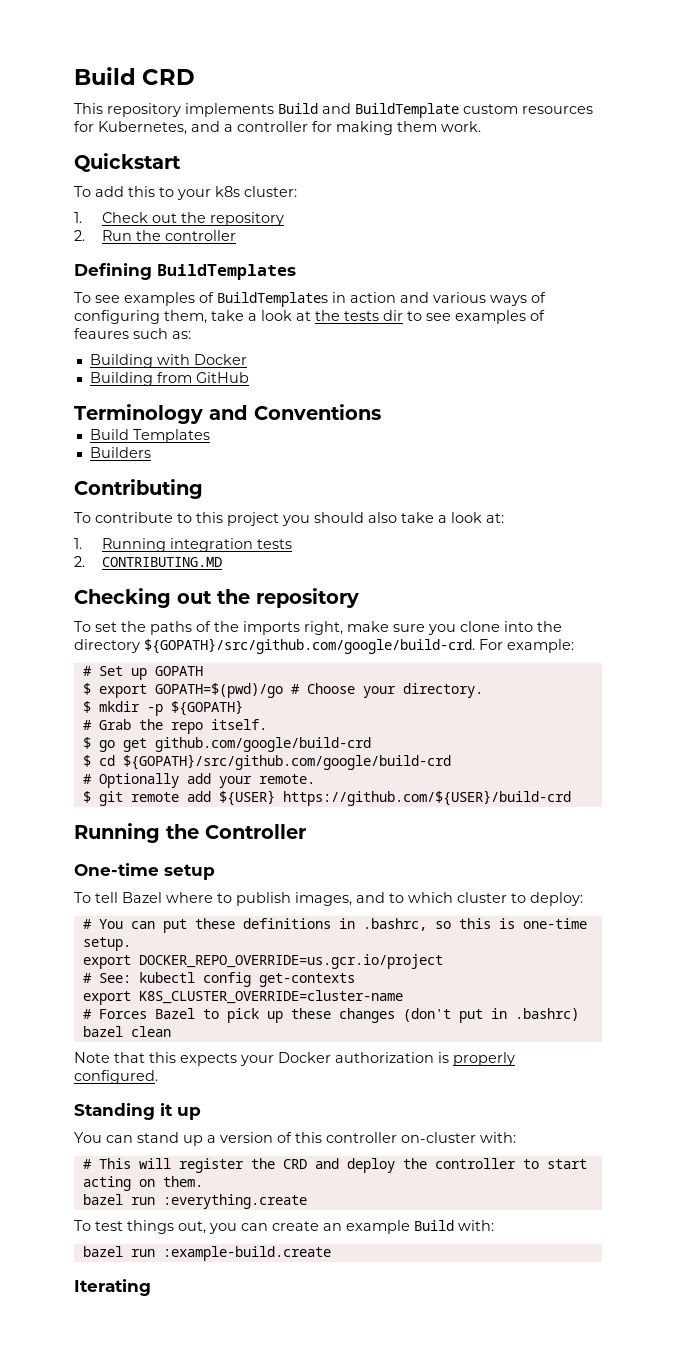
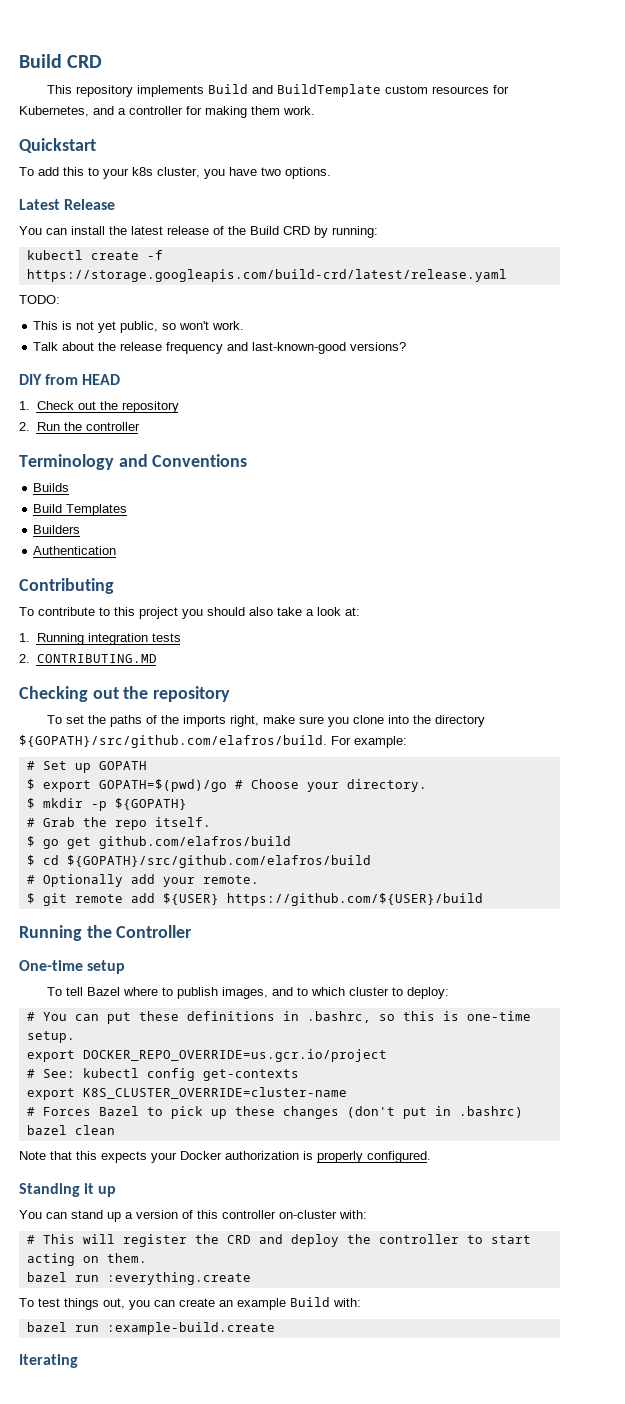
- To add this to your k8s cluster:
+ To add this to your k8s cluster, you have two options.
+ Latest Release
+ You can install the latest release of the Build CRD by running:
+ kubectl create -f https://storage.googleapis.com/build-crd/latest/release.yaml
+ TODO:
+ This is not yet public, so won't work.
+ Talk about the release frequency and last-known-good versions?
+ DIY from HEAD
- Defining BuildTemplates
- To see examples of BuildTemplates in action and various ways of configuring them, take a look at the tests dir to see examples of feaures such as:
- Building with Docker
- Building from GitHub
+ Builds
+ Authentication
- To set the paths of the imports right, make sure you clone into the directory ${GOPATH}/src/github.com/google/build-crd. For example:
+ To set the paths of the imports right, make sure you clone into the directory ${GOPATH}/src/github.com/elafros/build. For example:
- $ go get github.com/google/build-crd
+ $ go get github.com/elafros/build
- $ cd ${GOPATH}/src/github.com/google/build-crd
+ $ cd ${GOPATH}/src/github.com/elafros/build
- $ git remote add ${USER} https://github.com/${USER}/build-crd
+ $ git remote add ${USER} https://github.com/${USER}/build

